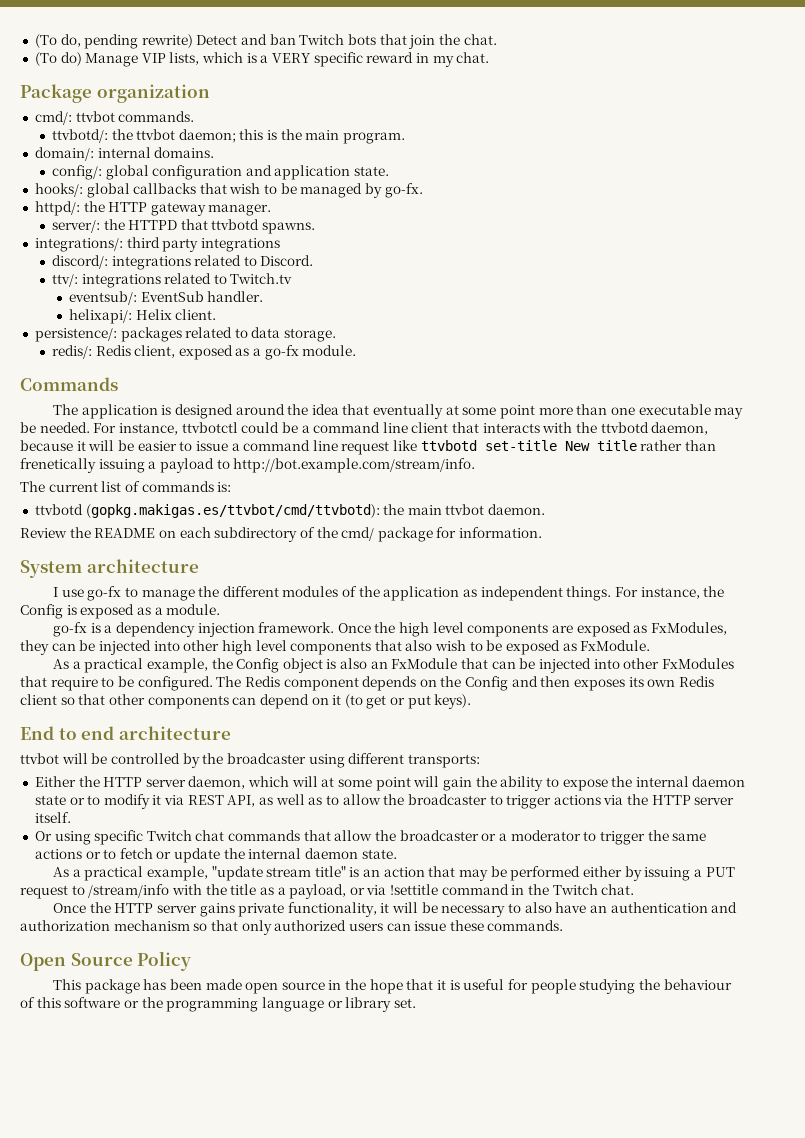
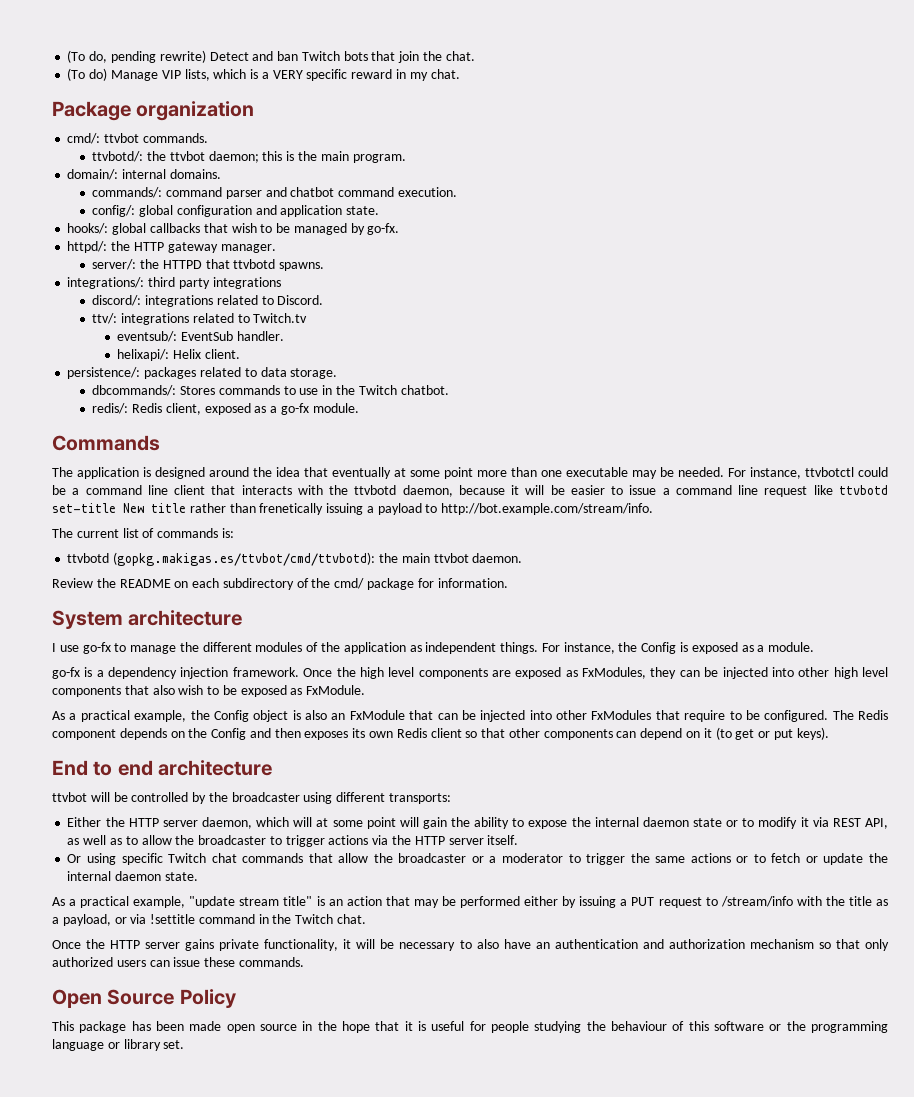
+ commands/: command parser and chatbot command execution.
+ dbcommands/: Stores commands to use in the Twitch chatbot.

